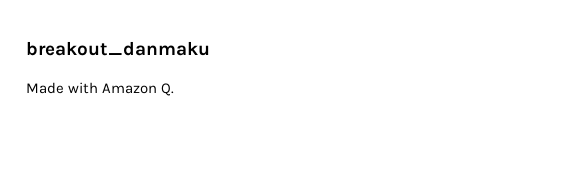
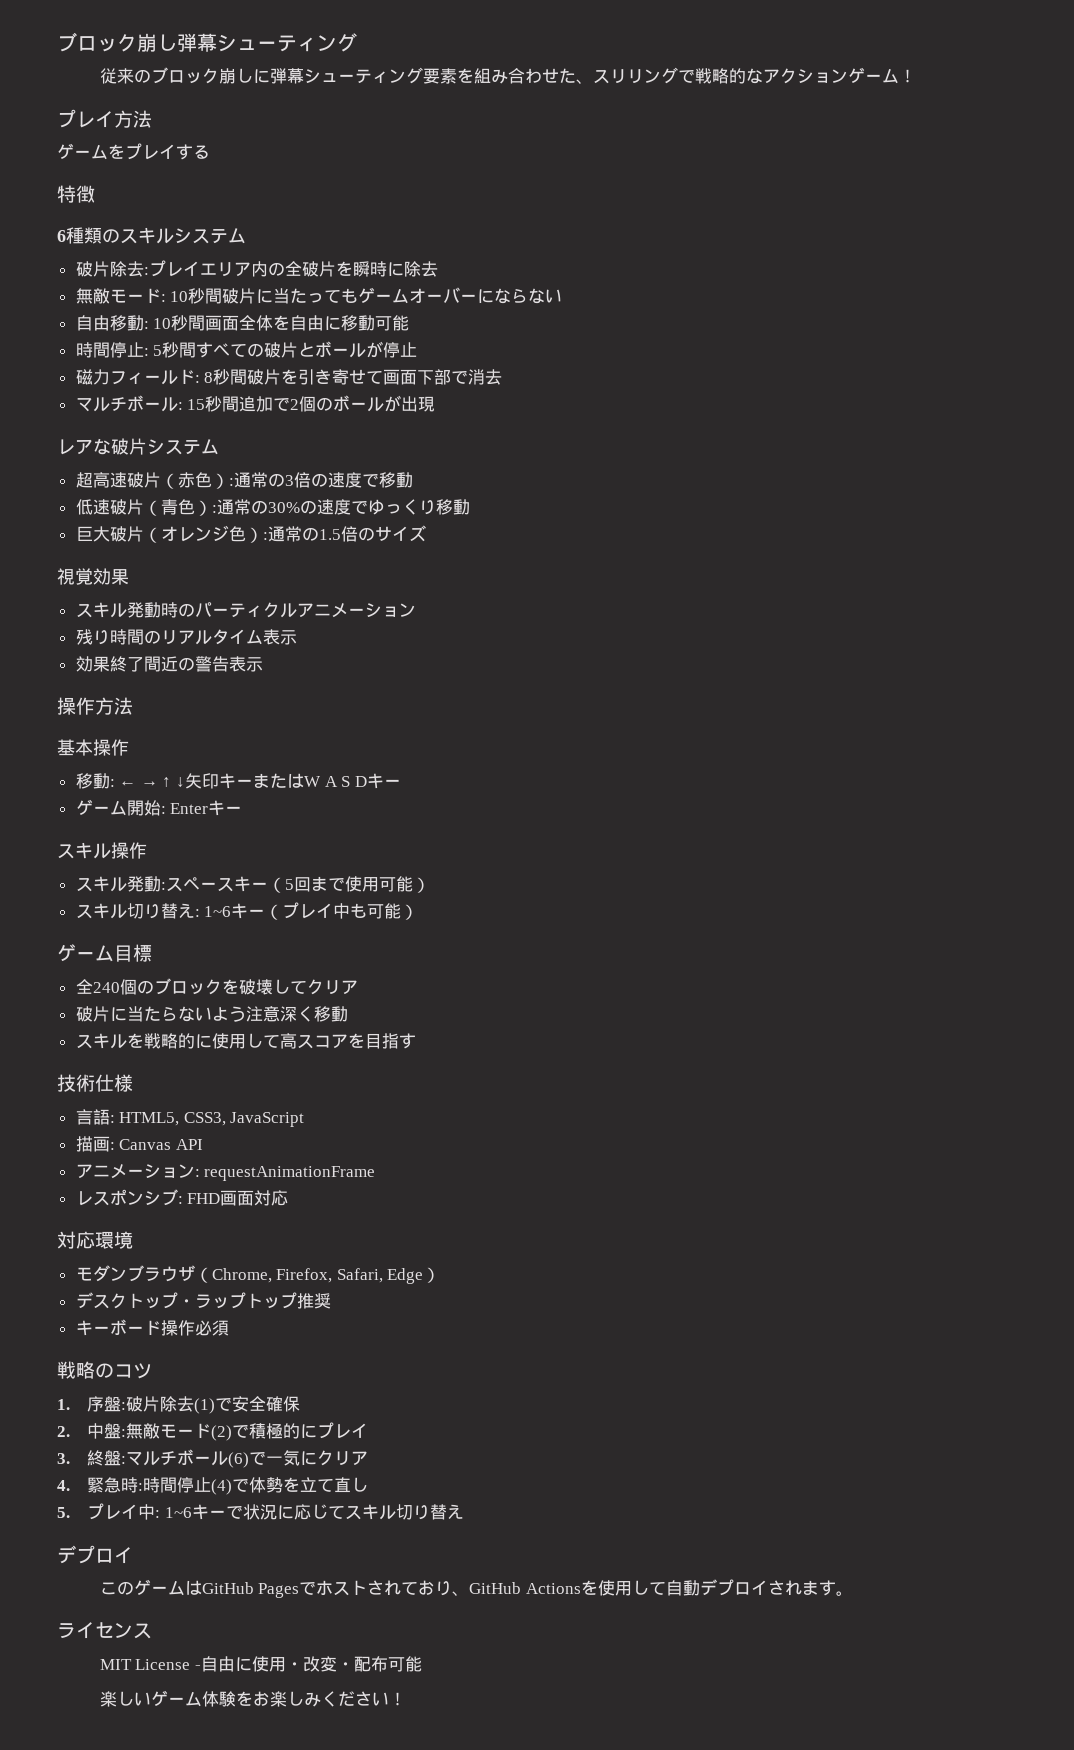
- breakout_danmaku
- Made with Amazon Q.
+ ブロック崩し弾幕シューティング
+ 従来のブロック崩しに弾幕シューティング要素を組み合わせた、スリリングで戦略的なアクションゲーム！
+ プレイ方法
+ ゲームをプレイする
+ 特徴
+ 6種類のスキルシステム
+ 破片除去:プレイエリア内の全破片を瞬時に除去
+ 無敵モード: 10秒間破片に当たってもゲームオーバーにならない
+ 自由移動: 10秒間画面全体を自由に移動可能
+ 時間停止: 5秒間すべての破片とボールが停止
+ 磁力フィールド: 8秒間破片を引き寄せて画面下部で消去
+ マルチボール: 15秒間追加で2個のボールが出現
+ レアな破片システム
+ 超高速破片（赤色）:通常の3倍の速度で移動
+ 低速破片（青色）:通常の30%の速度でゆっくり移動
+ 巨大破片（オレンジ色）:通常の1.5倍のサイズ
+ 視覚効果
+ スキル発動時のパーティクルアニメーション
+ 残り時間のリアルタイム表示
+ 効果終了間近の警告表示
+ 操作方法
+ 基本操作
+ 移動: ← → ↑ ↓矢印キーまたはW A S Dキー
+ ゲーム開始: Enterキー
+ スキル操作
+ スキル発動:スペースキー（5回まで使用可能）
+ スキル切り替え: 1~6キー（プレイ中も可能）
+ ゲーム目標
+ 全240個のブロックを破壊してクリア
+ 破片に当たらないよう注意深く移動
+ スキルを戦略的に使用して高スコアを目指す
+ 技術仕様
+ 言語: HTML5, CSS3, JavaScript
+ 描画: Canvas API
+ アニメーション: requestAnimationFrame
+ レスポンシブ: FHD画面対応
+ 対応環境
+ モダンブラウザ（Chrome, Firefox, Safari, Edge）
+ デスクトップ・ラップトップ推奨
+ キーボード操作必須
+ 戦略のコツ
+ 1.序盤:破片除去(1)で安全確保
+ 2.中盤:無敵モード(2)で積極的にプレイ
+ 3.終盤:マルチボール(6)で一気にクリア
+ 4.緊急時:時間停止(4)で体勢を立て直し
+ 5.プレイ中: 1~6キーで状況に応じてスキル切り替え
+ デプロイ
+ このゲームはGitHub Pagesでホストされており、GitHub Actionsを使用して自動デプロイされます。
+ ライセンス
+ MIT License -自由に使用・改変・配布可能
+ 楽しいゲーム体験をお楽しみください！

